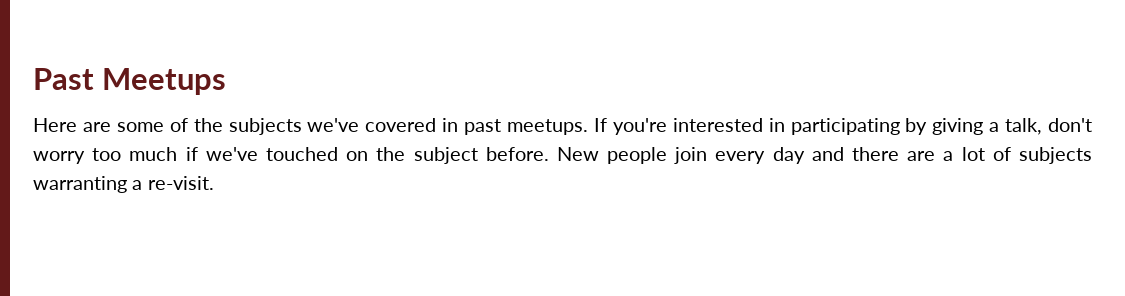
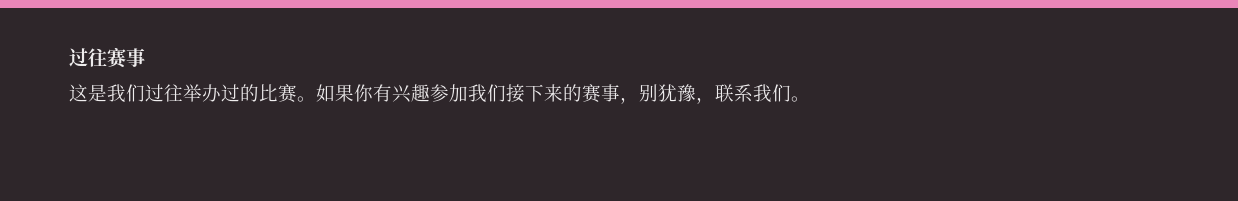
- Past Meetups
- Here are some of the subjects we've covered in past meetups. If you're interested in participating by giving a talk, don't worry too much if we've touched on the subject before. New people join every day and there are a lot of subjects warranting a re-visit.
+ 过往赛事
+ 这是我们过往举办过的比赛。如果你有兴趣参加我们接下来的赛事，别犹豫，联系我们。

